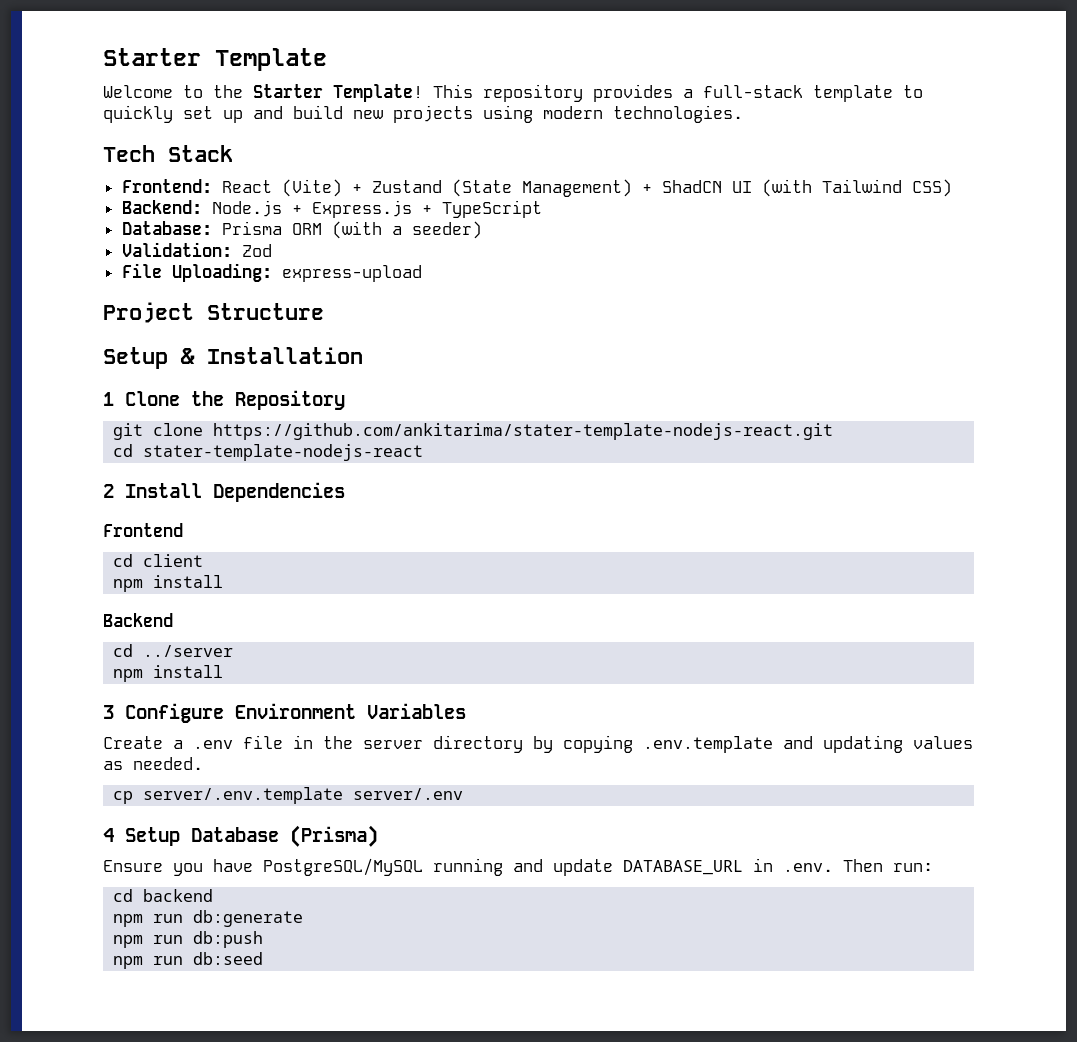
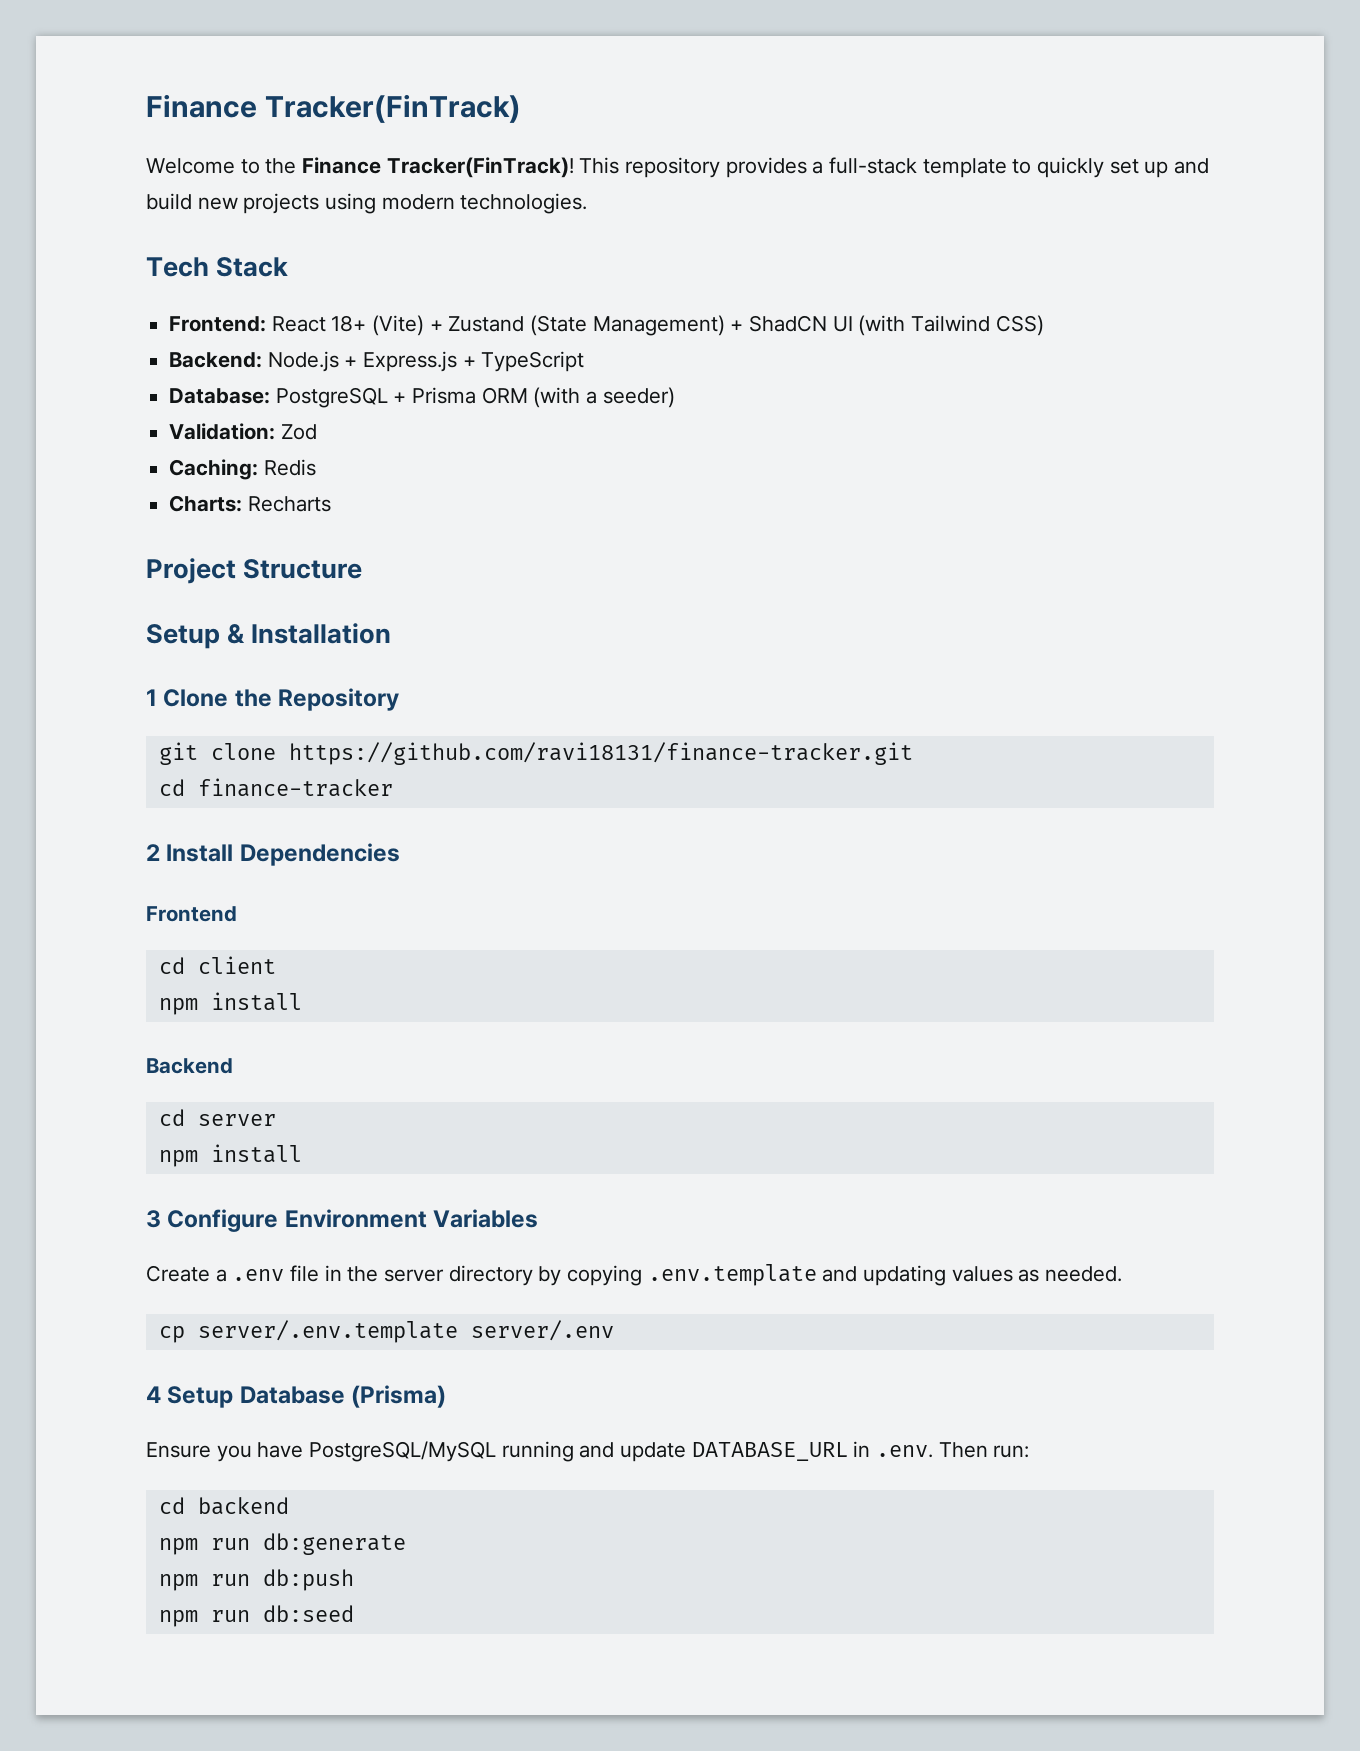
- Starter Template
+ Finance Tracker(FinTrack)
- Welcome to the Starter Template!
+ Welcome to the Finance Tracker(FinTrack)!
- Frontend: React (Vite) + Zustand (State Management) + ShadCN UI (with Tailwind CSS)
+ Frontend: React 18+ (Vite) + Zustand (State Management) + ShadCN UI (with Tailwind CSS)
- Database: Prisma ORM (with a seeder)
+ Database: PostgreSQL + Prisma ORM (with a seeder)
- File Uploading: express-upload
+ Caching: Redis
+ Charts: Recharts
- git clone https://github.com/ankitarima/stater-template-nodejs-react.git
- cd stater-template-nodejs-react
+ git clone https://github.com/ravi18131/finance-tracker.git
+ cd finance-tracker
- cd ../server
+ cd server

